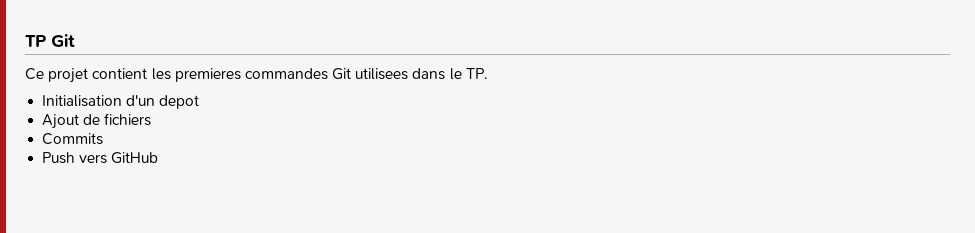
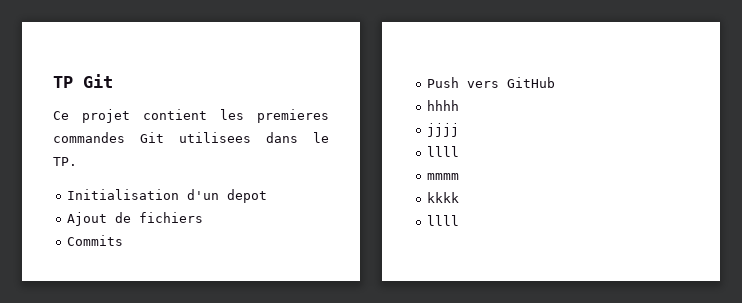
+ hhhh
+ jjjj
+ llll
+ mmmm
+ kkkk
+ llll

